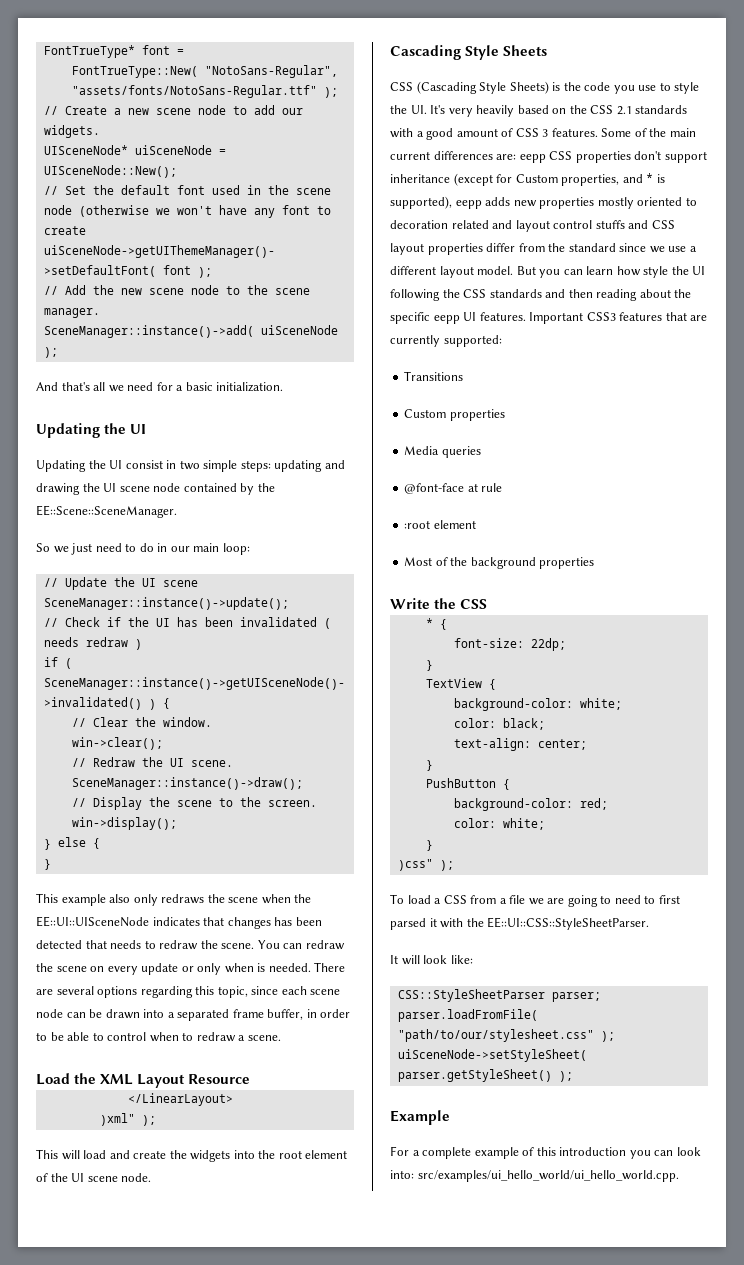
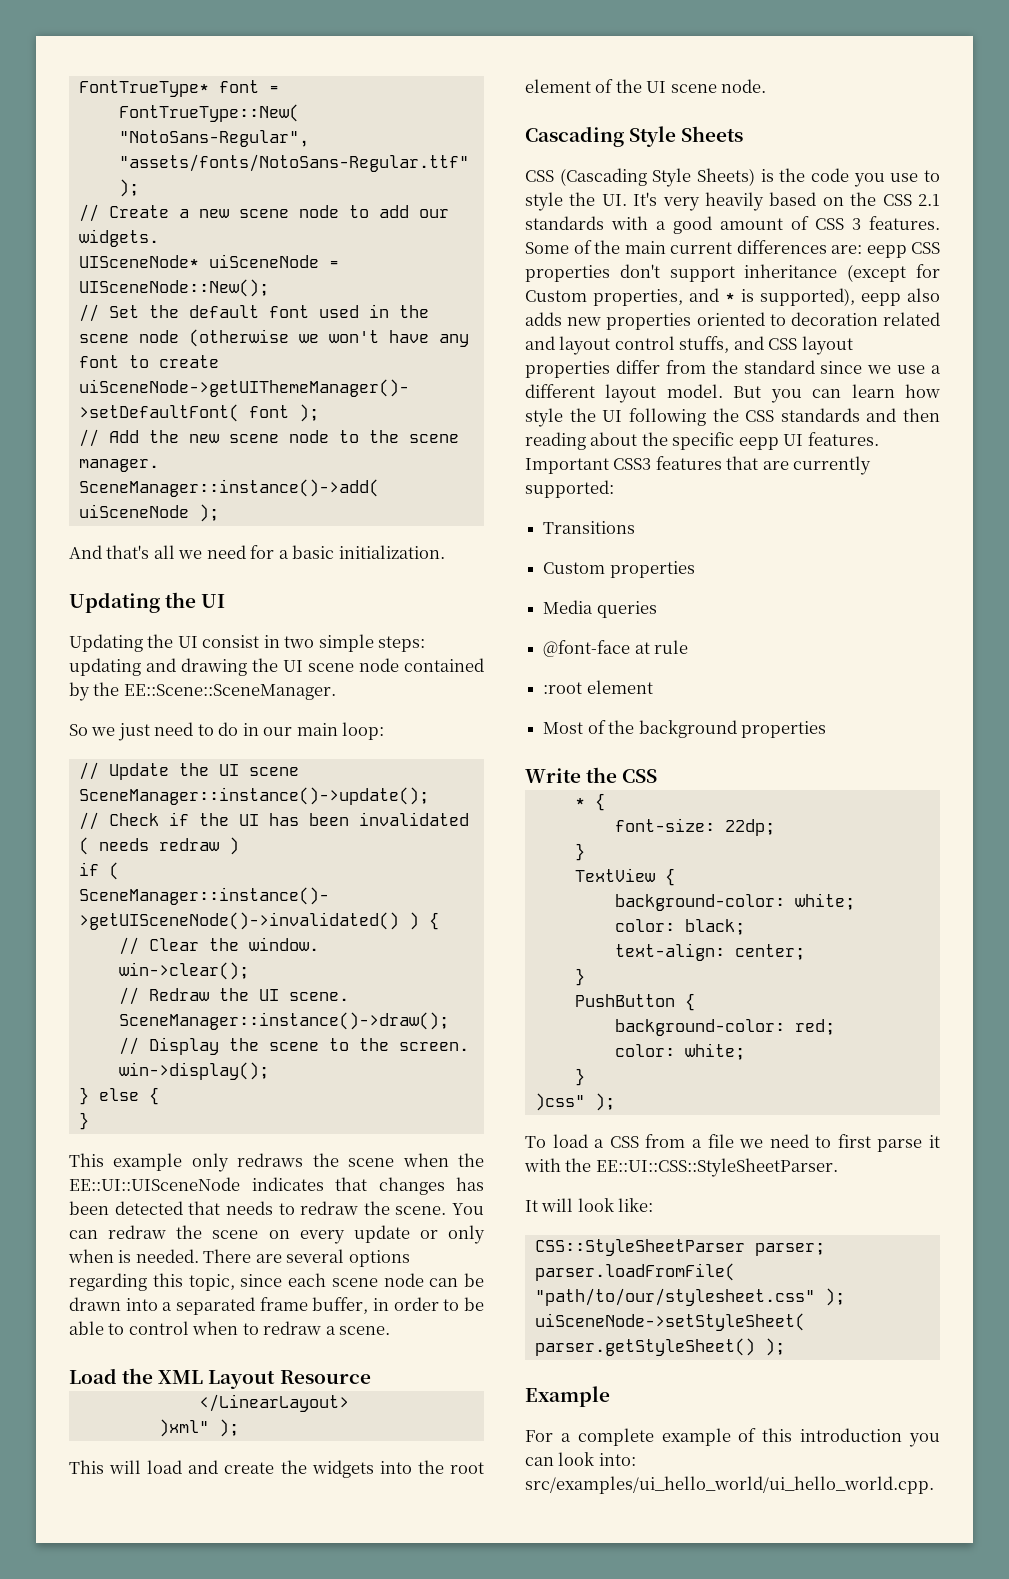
- This example also only redraws the scene when the EE::UI::UISceneNode indicates that changes has been detected that needs to redraw the scene.
+ This example only redraws the scene when the EE::UI::UISceneNode indicates that changes has been detected that needs to redraw the scene.
- Some of the main current differences are: eepp CSS properties don't support inheritance (except for Custom properties, and * is supported), eepp adds new properties mostly oriented to decoration related and layout control stuffs and CSS layout properties differ from the standard since we use a different layout model.
+ Some of the main current differences are: eepp CSS properties don't support inheritance (except for Custom properties, and * is supported), eepp also adds new properties oriented to decoration related and layout control stuffs, and CSS layout properties differ from the standard since we use a different layout model.
- To load a CSS from a file we are going to need to first parsed it with the EE::UI::CSS::StyleSheetParser.
+ To load a CSS from a file we need to first parse it with the EE::UI::CSS::StyleSheetParser.

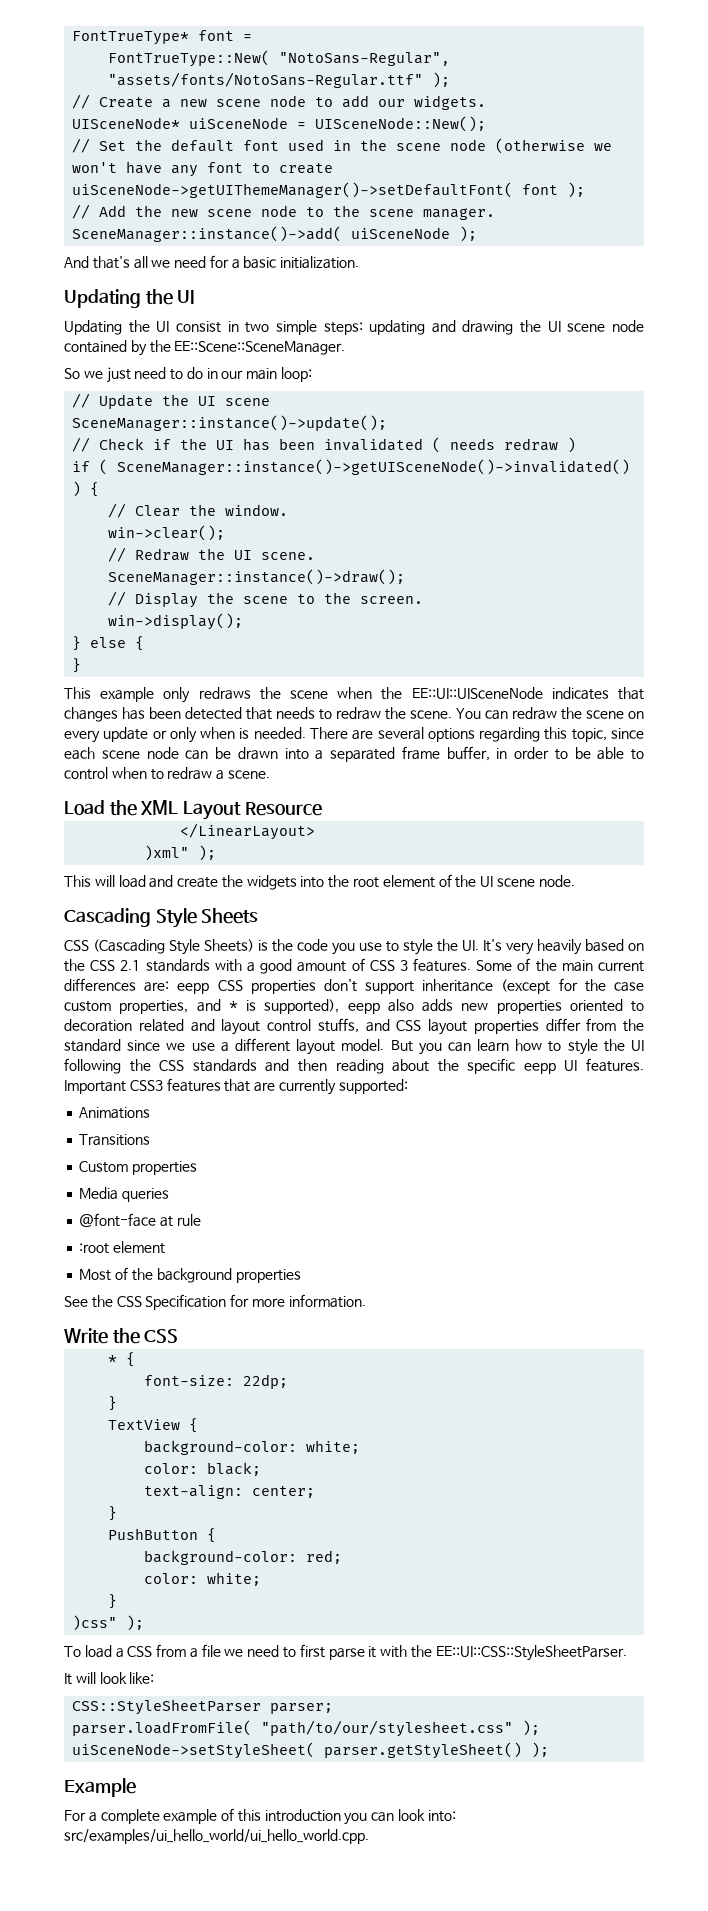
- Some of the main current differences are: eepp CSS properties don't support inheritance (except for Custom properties, and * is supported), eepp also adds new properties oriented to decoration related and layout control stuffs, and CSS layout properties differ from the standard since we use a different layout model.
+ Some of the main current differences are: eepp CSS properties don't support inheritance (except for the case custom properties, and * is supported), eepp also adds new properties oriented to decoration related and layout control stuffs, and CSS layout properties differ from the standard since we use a different layout model.
- But you can learn how style the UI following the CSS standards and then reading about the specific eepp UI features.
+ But you can learn how to style the UI following the CSS standards and then reading about the specific eepp UI features.
+ Animations
+ See the CSS Specification for more information.

